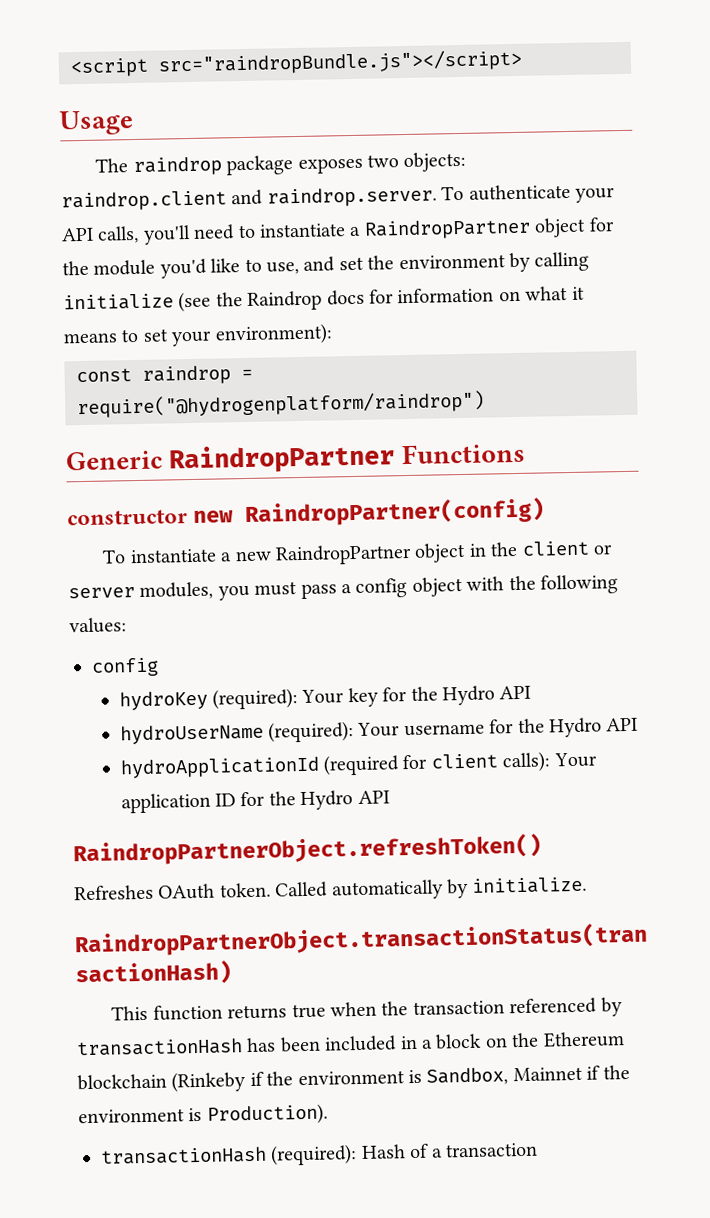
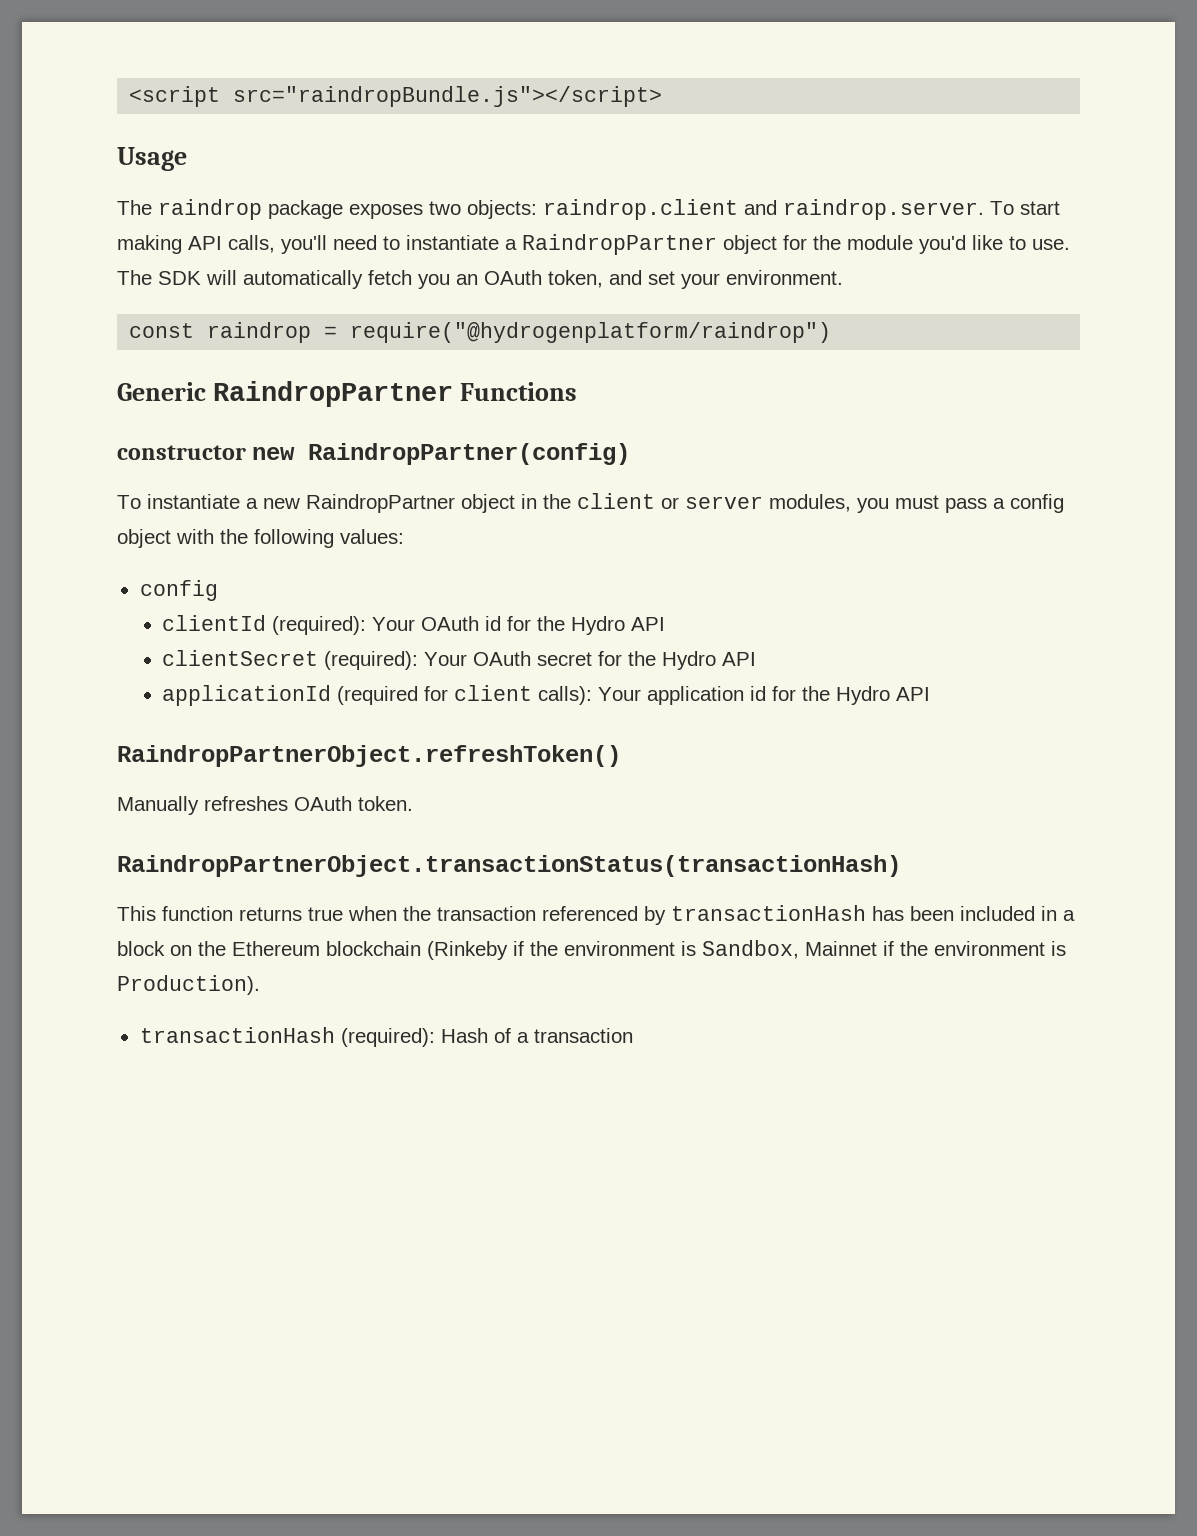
- The raindrop package exposes two objects: raindrop.client and raindrop.server. To authenticate your API calls, you'll need to instantiate a RaindropPartner object for the module you'd like to use, and set the environment by calling initialize (see the Raindrop docs for information on what it means to set your environment):
+ The raindrop package exposes two objects: raindrop.client and raindrop.server. To start making API calls, you'll need to instantiate a RaindropPartner object for the module you'd like to use. The SDK will automatically fetch you an OAuth token, and set your environment.
- hydroKey (required): Your key for the Hydro API
- hydroUserName (required): Your username for the Hydro API
- hydroApplicationId (required for client calls): Your application ID for the Hydro API
+ clientId (required): Your OAuth id for the Hydro API
+ clientSecret (required): Your OAuth secret for the Hydro API
+ applicationId (required for client calls): Your application id for the Hydro API
- Refreshes OAuth token. Called automatically by initialize.
+ Manually refreshes OAuth token.

